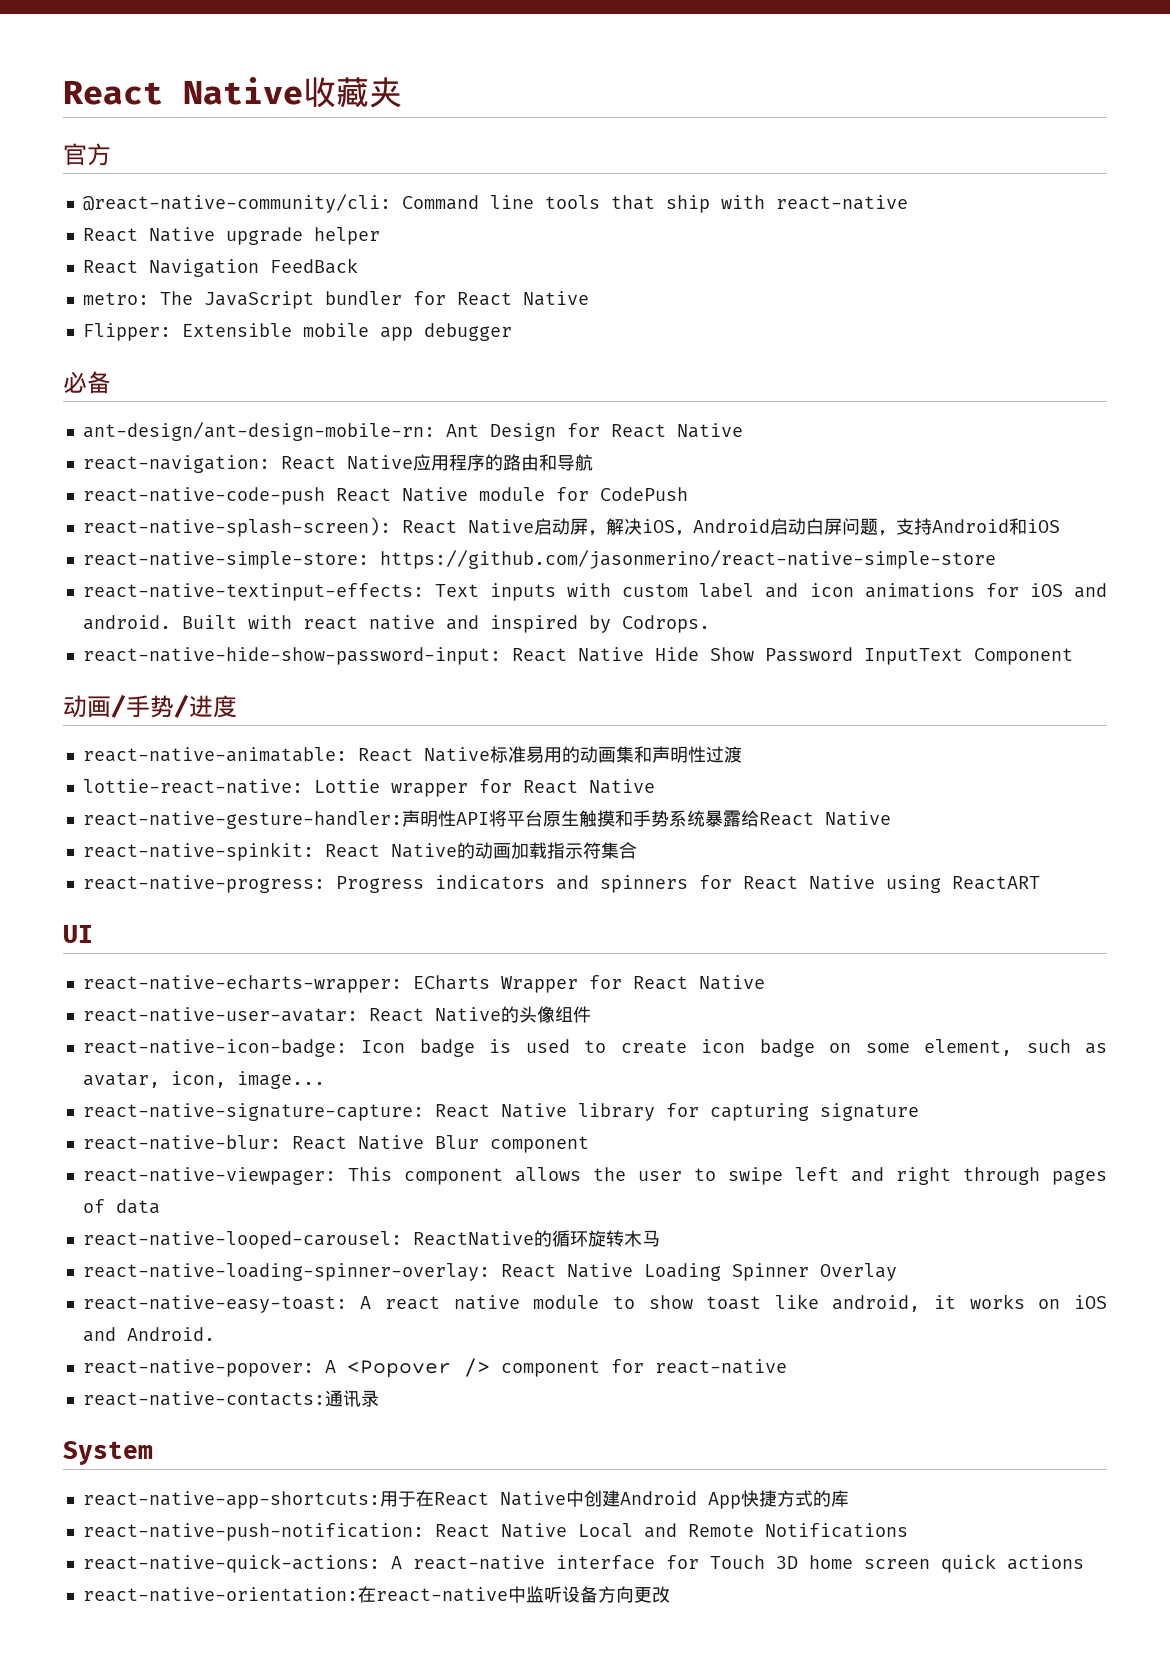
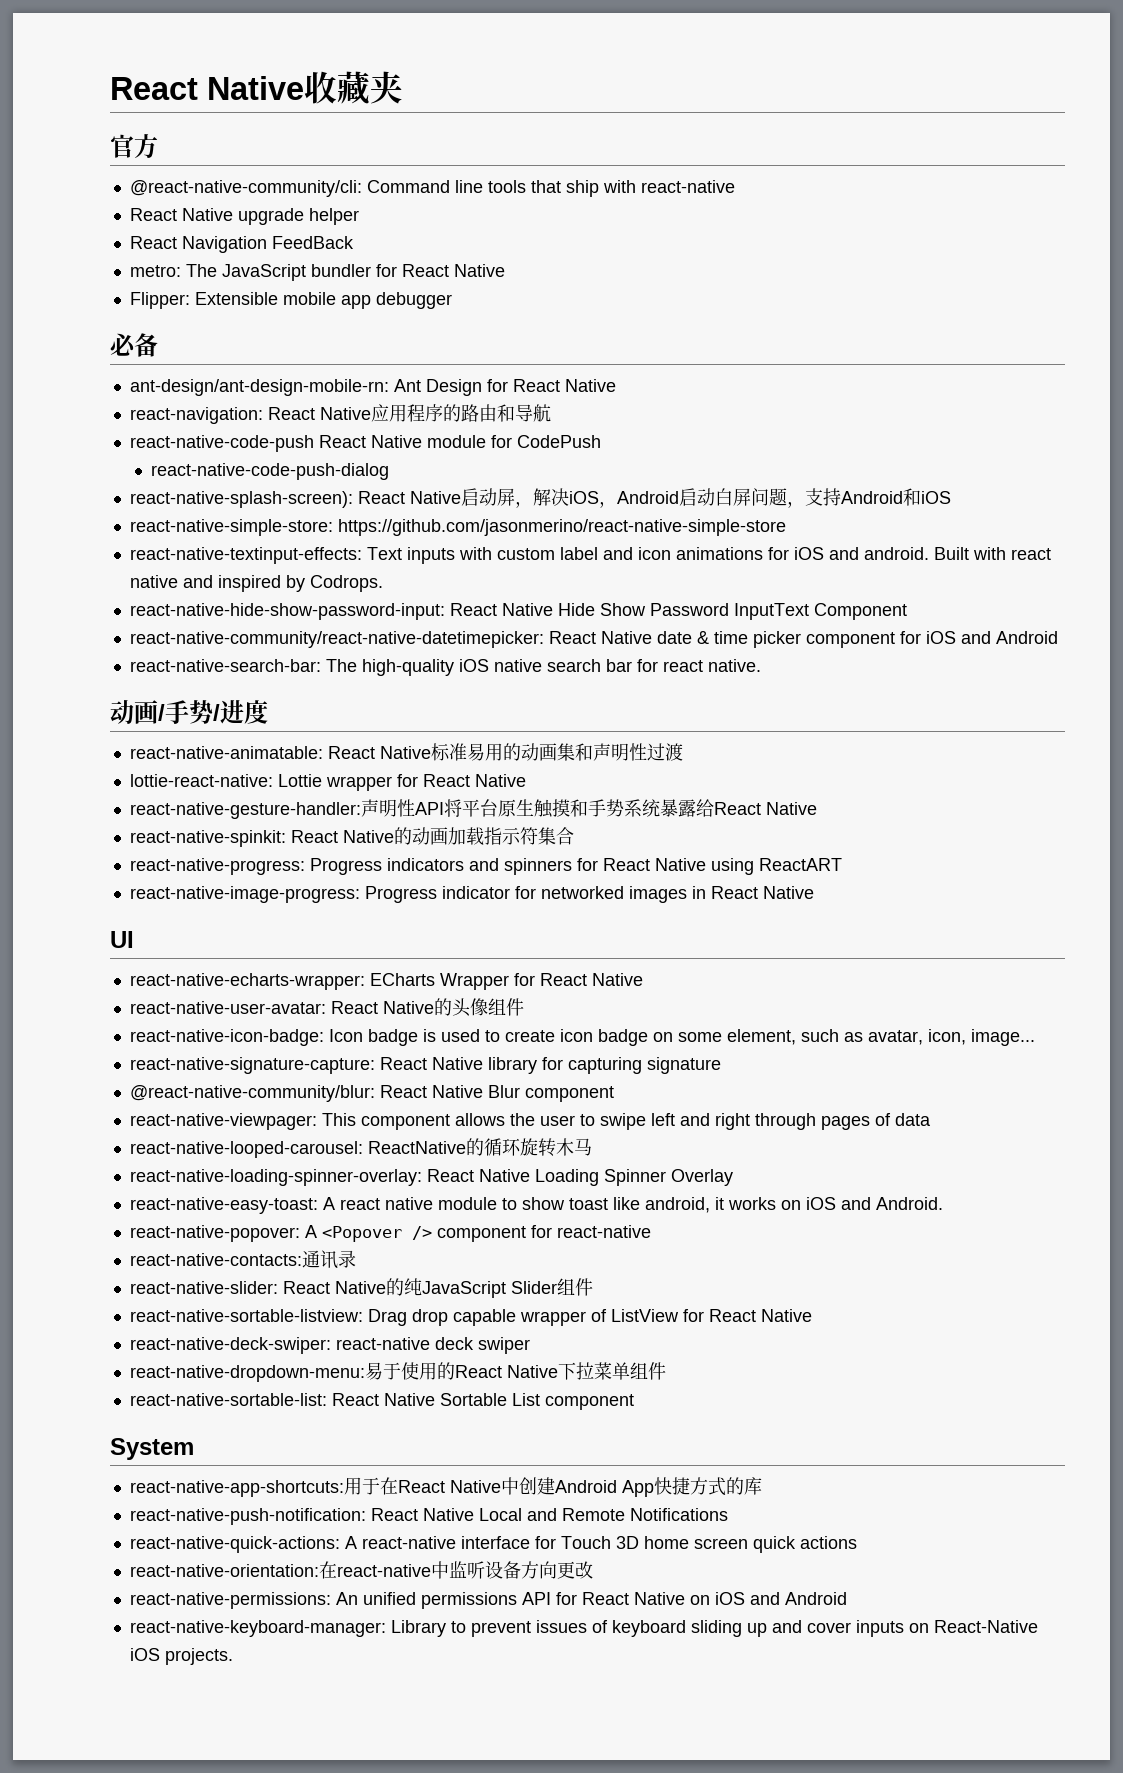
+ react-native-code-push-dialog
+ react-native-community/react-native-datetimepicker: React Native date & time picker component for iOS and Android
+ react-native-search-bar: The high-quality iOS native search bar for react native.
+ react-native-image-progress: Progress indicator for networked images in React Native
- react-native-blur: React Native Blur component
+ @react-native-community/blur: React Native Blur component
+ react-native-slider: React Native的纯JavaScript Slider组件
+ react-native-sortable-listview: Drag drop capable wrapper of ListView for React Native
+ react-native-deck-swiper: react-native deck swiper
+ react-native-dropdown-menu:易于使用的React Native下拉菜单组件
+ react-native-sortable-list: React Native Sortable List component
+ react-native-permissions: An unified permissions API for React Native on iOS and Android
+ react-native-keyboard-manager: Library to prevent issues of keyboard sliding up and cover inputs on React-Native iOS projects.

